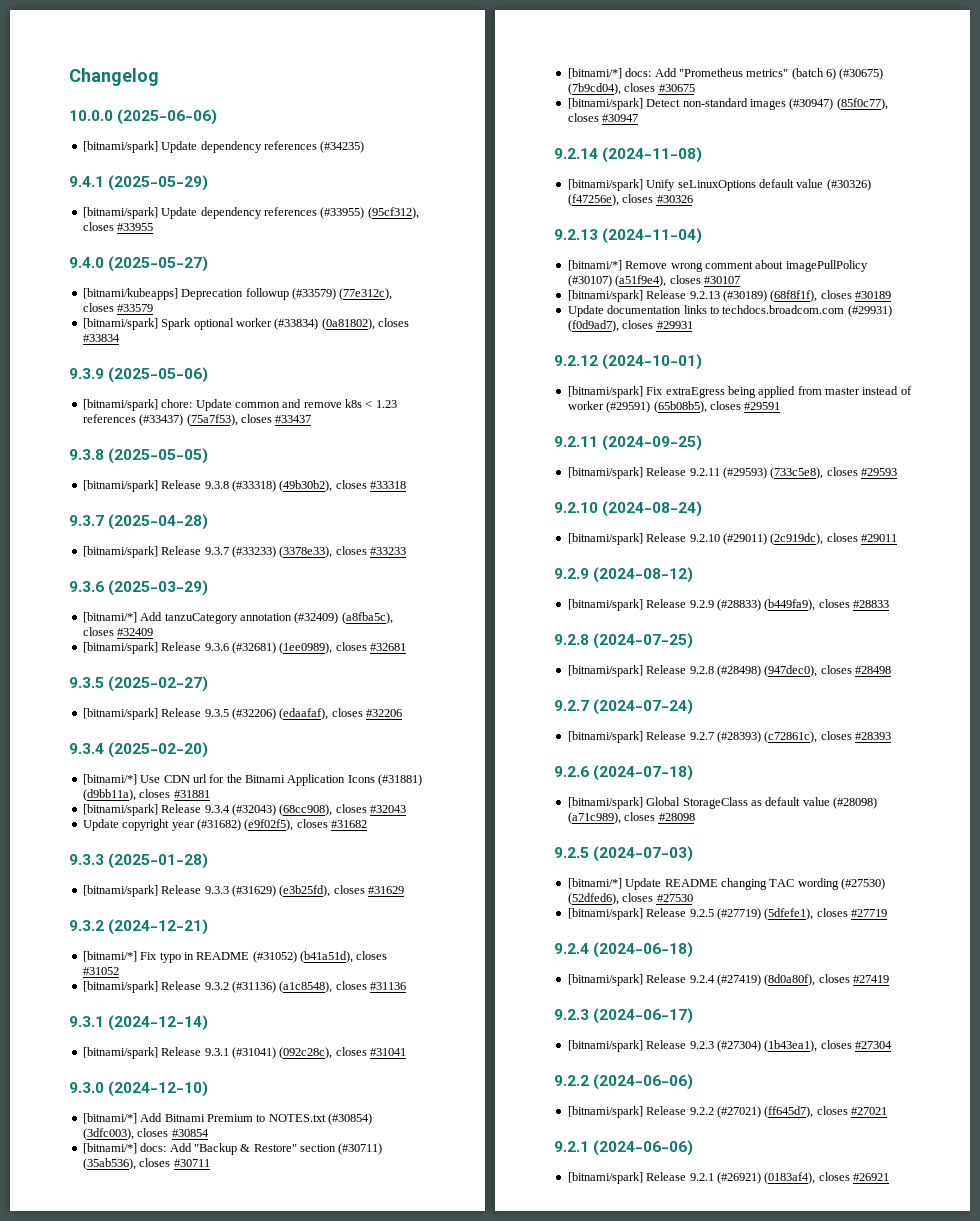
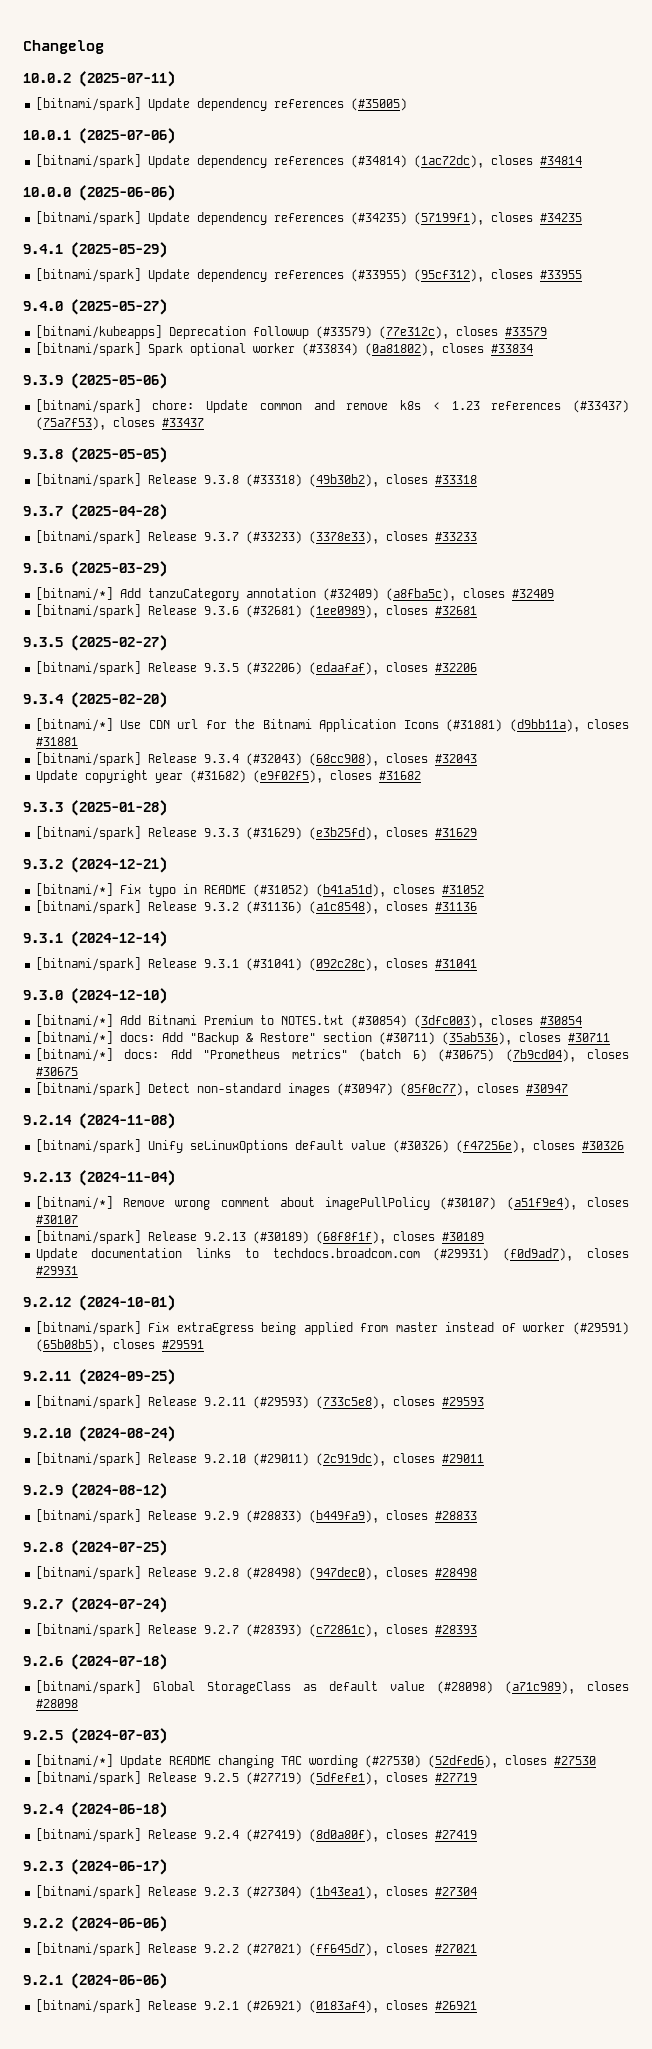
+ 10.0.2 (2025-07-11)
+ [bitnami/spark] Update dependency references (#35005)
+ 10.0.1 (2025-07-06)
+ [bitnami/spark] Update dependency references (#34814) (1ac72dc), closes #34814
- [bitnami/spark] Update dependency references (#34235)
+ [bitnami/spark] Update dependency references (#34235) (57199f1), closes #34235

